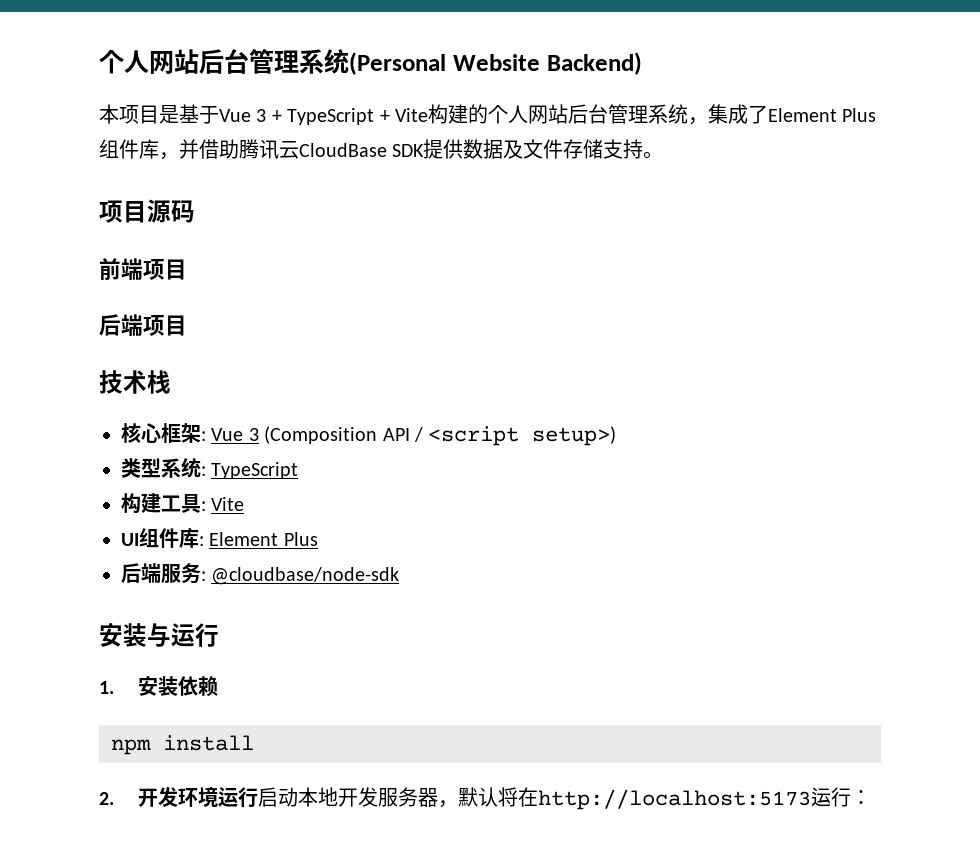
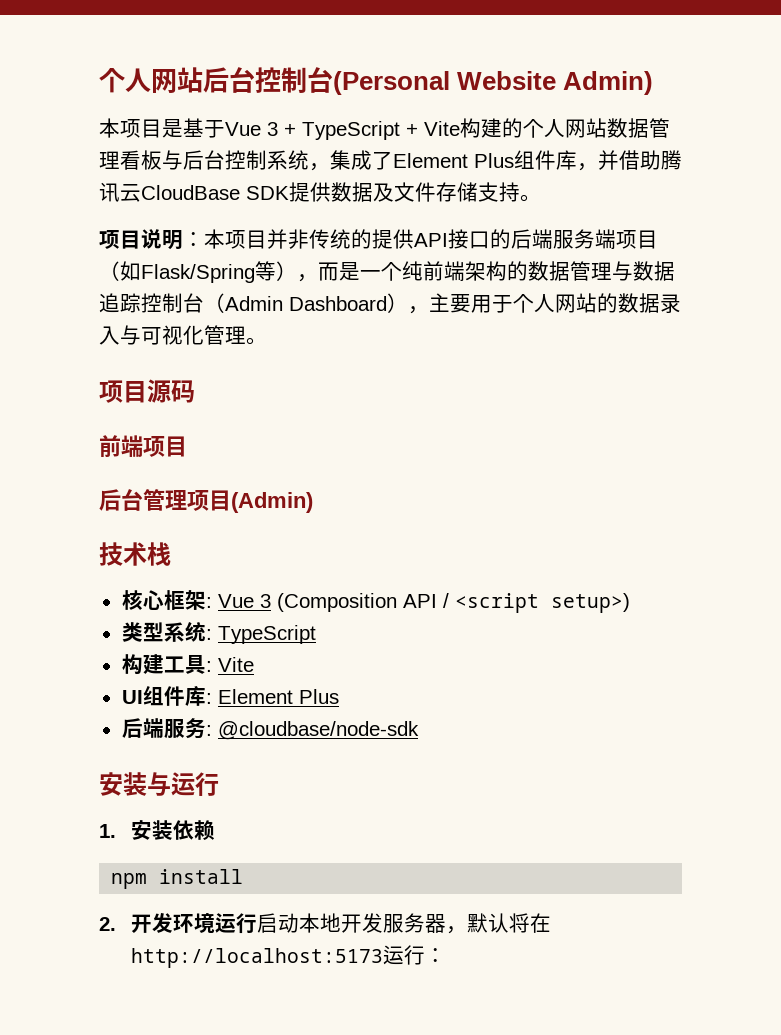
- 个人网站后台管理系统(Personal Website Backend)
+ 个人网站后台控制台(Personal Website Admin)
- 本项目是基于Vue 3 + TypeScript + Vite构建的个人网站后台管理系统，集成了Element Plus组件库，并借助腾讯云CloudBase SDK提供数据及文件存储支持。
+ 本项目是基于Vue 3 + TypeScript + Vite构建的个人网站数据管理看板与后台控制系统，集成了Element Plus组件库，并借助腾讯云CloudBase SDK提供数据及文件存储支持。
+ 项目说明：本项目并非传统的提供API接口的后端服务端项目（如Flask/Spring等），而是一个纯前端架构的数据管理与数据追踪控制台（Admin Dashboard），主要用于个人网站的数据录入与可视化管理。
- 后端项目
+ 后台管理项目(Admin)

